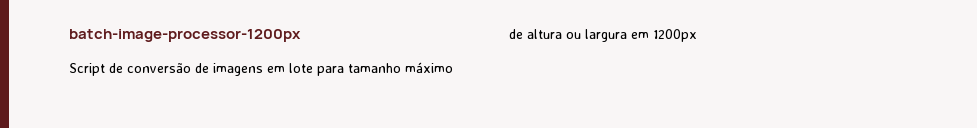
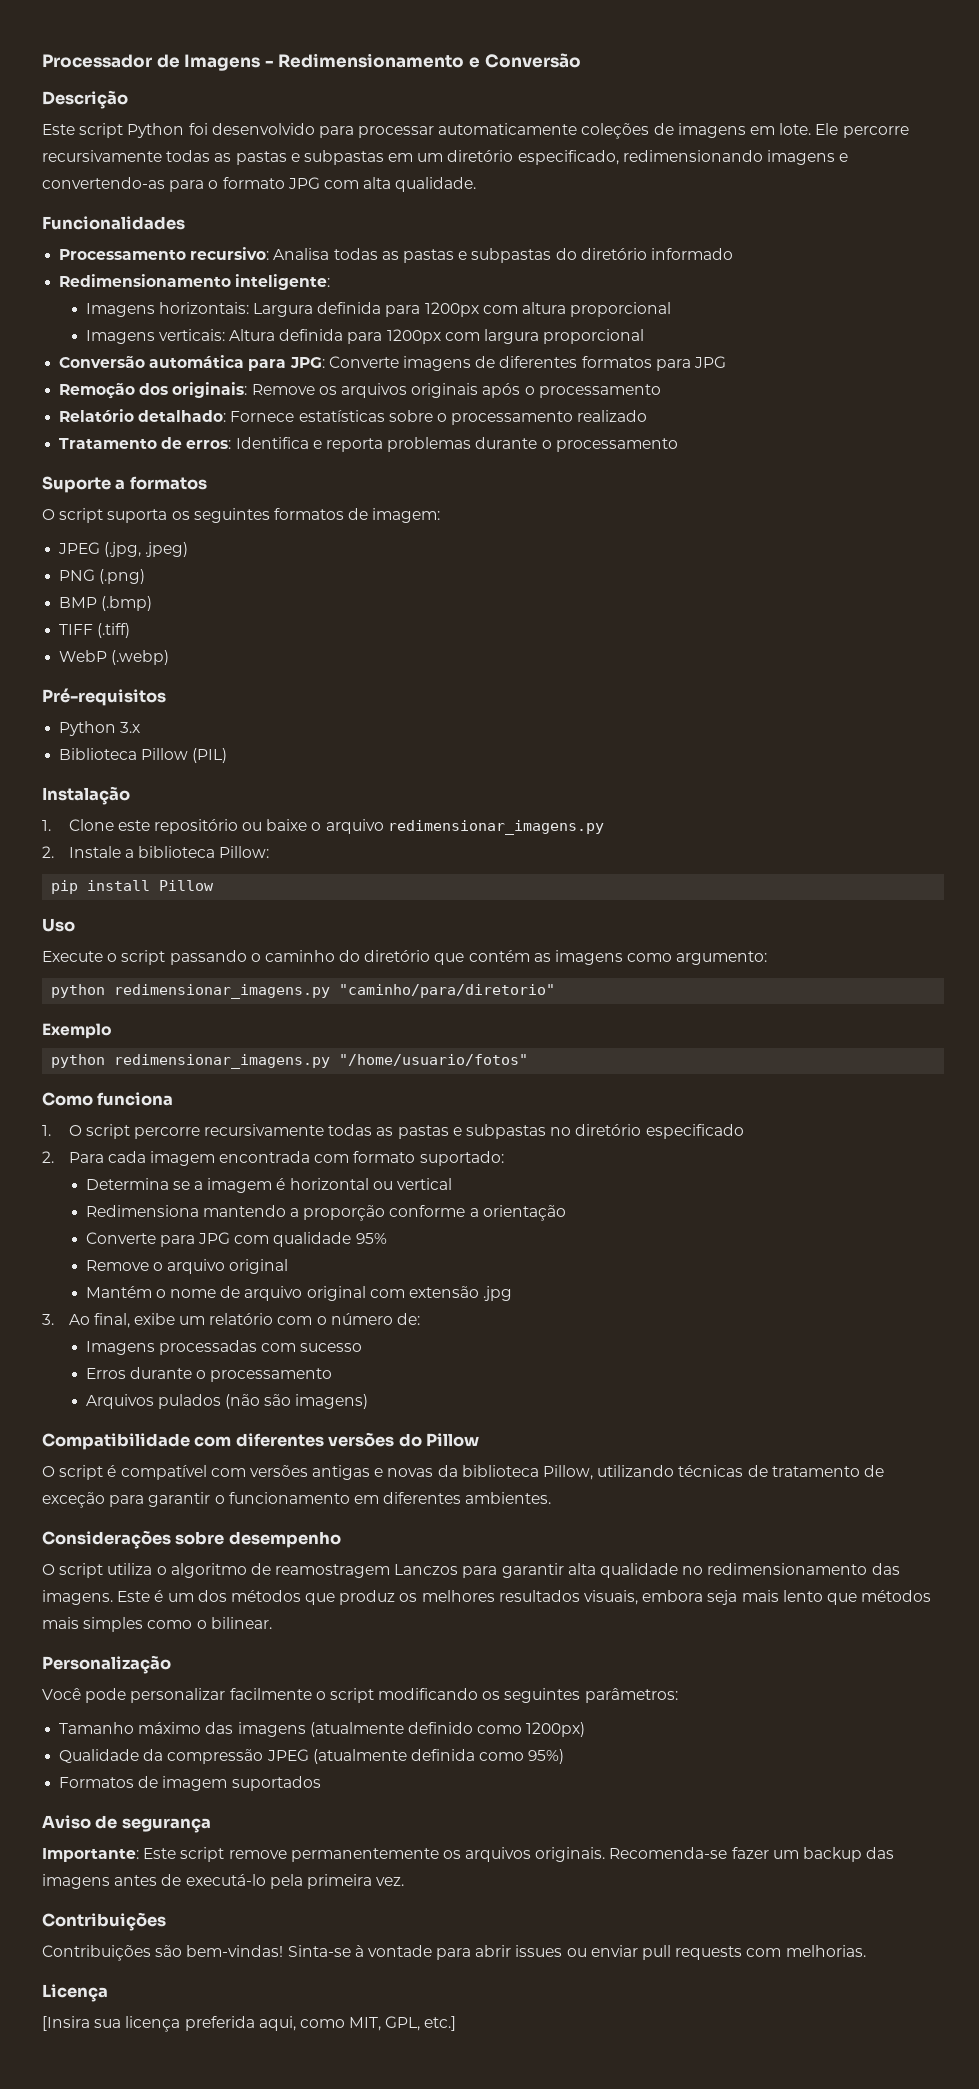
- batch-image-processor-1200px
- Script de conversão de imagens em lote para tamanho máximo de altura ou largura em 1200px
+ Processador de Imagens - Redimensionamento e Conversão
+ Descrição
+ Este script Python foi desenvolvido para processar automaticamente coleções de imagens em lote. Ele percorre recursivamente todas as pastas e subpastas em um diretório especificado, redimensionando imagens e convertendo-as para o formato JPG com alta qualidade.
+ Funcionalidades
+ Processamento recursivo: Analisa todas as pastas e subpastas do diretório informado
+ Redimensionamento inteligente:
+ Imagens horizontais: Largura definida para 1200px com altura proporcional
+ Imagens verticais: Altura definida para 1200px com largura proporcional
+ Conversão automática para JPG: Converte imagens de diferentes formatos para JPG
+ Remoção dos originais: Remove os arquivos originais após o processamento
+ Relatório detalhado: Fornece estatísticas sobre o processamento realizado
+ Tratamento de erros: Identifica e reporta problemas durante o processamento
+ Suporte a formatos
+ O script suporta os seguintes formatos de imagem:
+ JPEG (.jpg, .jpeg)
+ PNG (.png)
+ BMP (.bmp)
+ TIFF (.tiff)
+ WebP (.webp)
+ Pré-requisitos
+ Python 3.x
+ Biblioteca Pillow (PIL)
+ Instalação
+ 1. Clone este repositório ou baixe o arquivo redimensionar_imagens.py
+ 2. Instale a biblioteca Pillow:
+ pip install Pillow
+ Uso
+ Execute o script passando o caminho do diretório que contém as imagens como argumento:
+ python redimensionar_imagens.py "caminho/para/diretorio"
+ Exemplo
+ python redimensionar_imagens.py "/home/usuario/fotos"
+ Como funciona
+ 1. O script percorre recursivamente todas as pastas e subpastas no diretório especificado
+ 2. Para cada imagem encontrada com formato suportado:
+ Determina se a imagem é horizontal ou vertical
+ Redimensiona mantendo a proporção conforme a orientação
+ Converte para JPG com qualidade 95%
+ Remove o arquivo original
+ Mantém o nome de arquivo original com extensão .jpg
+ 3. Ao final, exibe um relatório com o número de:
+ Imagens processadas com sucesso
+ Erros durante o processamento
+ Arquivos pulados (não são imagens)
+ Compatibilidade com diferentes versões do Pillow
+ O script é compatível com versões antigas e novas da biblioteca Pillow, utilizando técnicas de tratamento de exceção para garantir o funcionamento em diferentes ambientes.
+ Considerações sobre desempenho
+ O script utiliza o algoritmo de reamostragem Lanczos para garantir alta qualidade no redimensionamento das imagens. Este é um dos métodos que produz os melhores resultados visuais, embora seja mais lento que métodos mais simples como o bilinear.
+ Personalização
+ Você pode personalizar facilmente o script modificando os seguintes parâmetros:
+ Tamanho máximo das imagens (atualmente definido como 1200px)
+ Qualidade da compressão JPEG (atualmente definida como 95%)
+ Formatos de imagem suportados
+ Aviso de segurança
+ Importante: Este script remove permanentemente os arquivos originais. Recomenda-se fazer um backup das imagens antes de executá-lo pela primeira vez.
+ Contribuições
+ Contribuições são bem-vindas! Sinta-se à vontade para abrir issues ou enviar pull requests com melhorias.
+ Licença
+ [Insira sua licença preferida aqui, como MIT, GPL, etc.]

